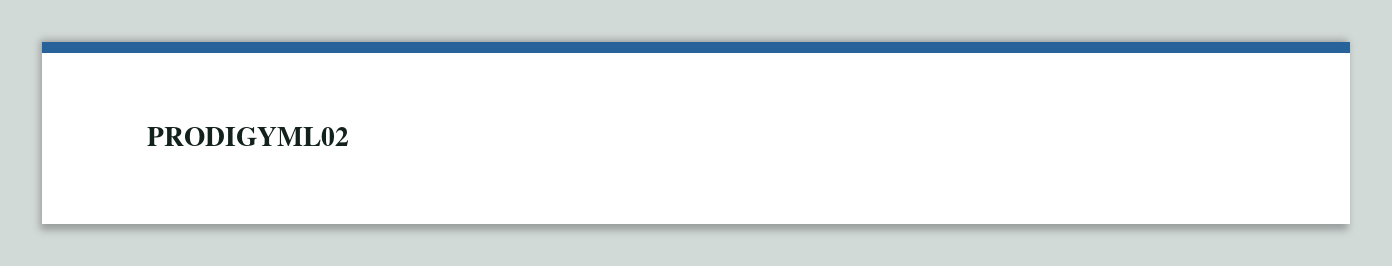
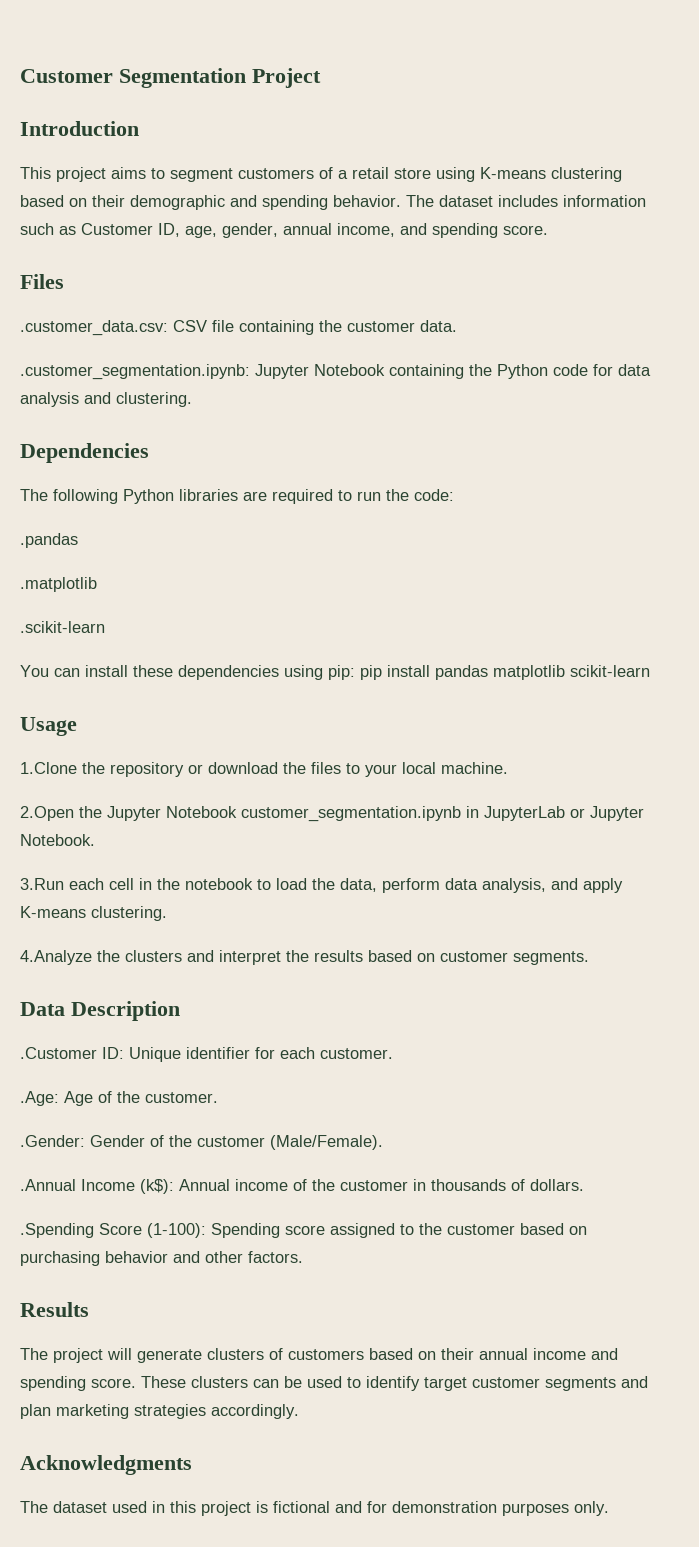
- PRODIGYML02
+ Customer Segmentation Project
+ Introduction
+ This project aims to segment customers of a retail store using K-means clustering based on their demographic and spending behavior. The dataset includes information such as Customer ID, age, gender, annual income, and spending score.
+ Files
+ .customer_data.csv: CSV file containing the customer data.
+ .customer_segmentation.ipynb: Jupyter Notebook containing the Python code for data analysis and clustering.
+ Dependencies
+ The following Python libraries are required to run the code:
+ .pandas
+ .matplotlib
+ .scikit-learn
+ You can install these dependencies using pip: pip install pandas matplotlib scikit-learn
+ Usage
+ 1.Clone the repository or download the files to your local machine.
+ 2.Open the Jupyter Notebook customer_segmentation.ipynb in JupyterLab or Jupyter Notebook.
+ 3.Run each cell in the notebook to load the data, perform data analysis, and apply K-means clustering.
+ 4.Analyze the clusters and interpret the results based on customer segments.
+ Data Description
+ .Customer ID: Unique identifier for each customer.
+ .Age: Age of the customer.
+ .Gender: Gender of the customer (Male/Female).
+ .Annual Income (k$): Annual income of the customer in thousands of dollars.
+ .Spending Score (1-100): Spending score assigned to the customer based on purchasing behavior and other factors.
+ Results
+ The project will generate clusters of customers based on their annual income and spending score. These clusters can be used to identify target customer segments and plan marketing strategies accordingly.
+ Acknowledgments
+ The dataset used in this project is fictional and for demonstration purposes only.

